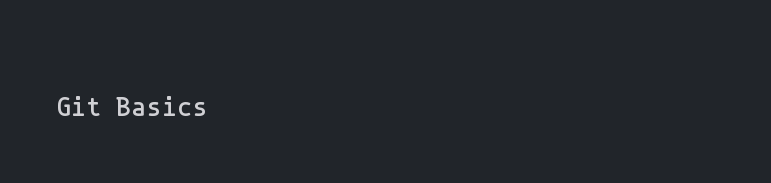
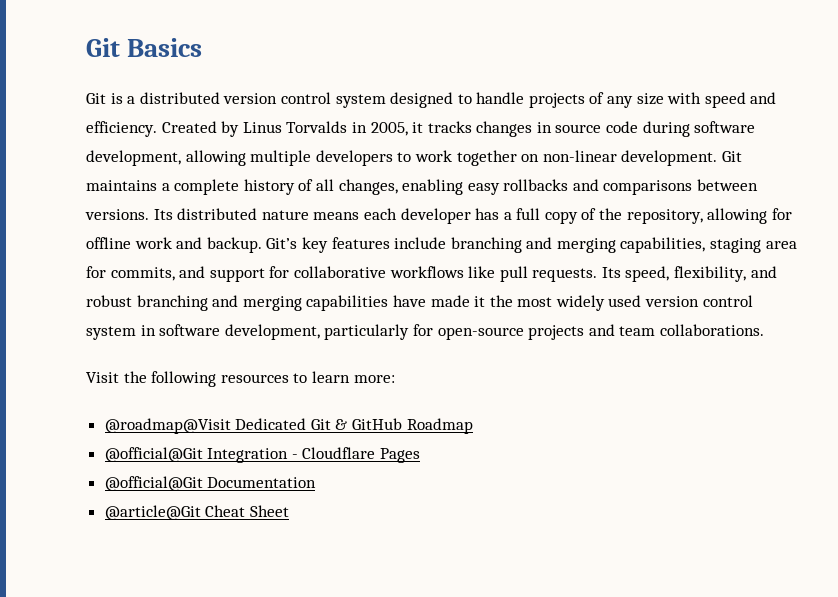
+ Git is a distributed version control system designed to handle projects of any size with speed and efficiency. Created by Linus Torvalds in 2005, it tracks changes in source code during software development, allowing multiple developers to work together on non-linear development. Git maintains a complete history of all changes, enabling easy rollbacks and comparisons between versions. Its distributed nature means each developer has a full copy of the repository, allowing for offline work and backup. Git’s key features include branching and merging capabilities, staging area for commits, and support for collaborative workflows like pull requests. Its speed, flexibility, and robust branching and merging capabilities have made it the most widely used version control system in software development, particularly for open-source projects and team collaborations.
+ Visit the following resources to learn more:
+ @roadmap@Visit Dedicated Git & GitHub Roadmap
+ @official@Git Integration - Cloudflare Pages
+ @official@Git Documentation
+ @article@Git Cheat Sheet

